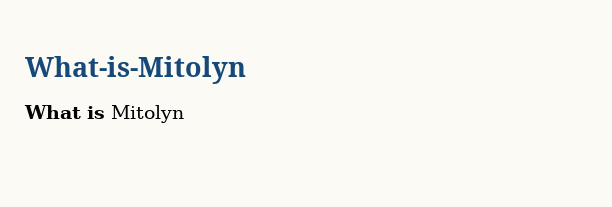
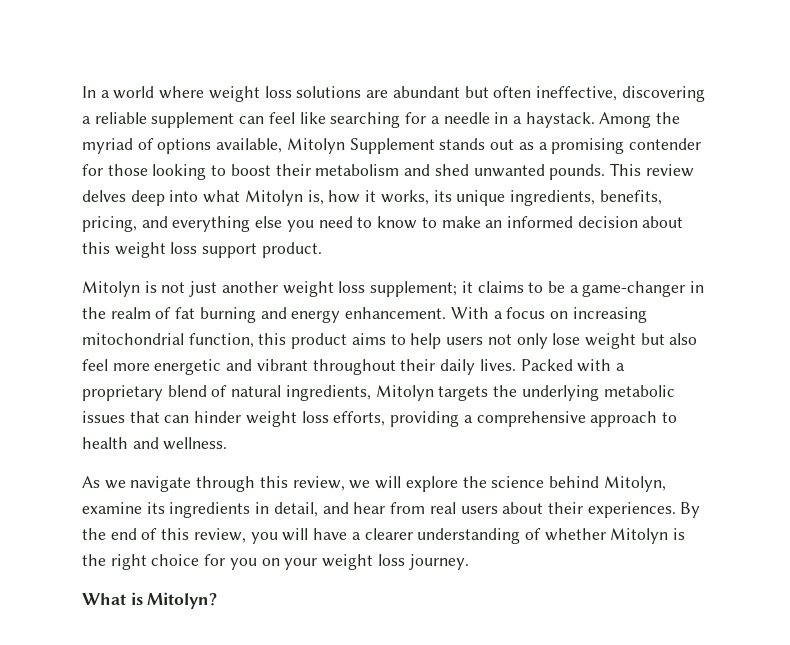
- What-is-Mitolyn
+ In a world where weight loss solutions are abundant but often ineffective, discovering a reliable supplement can feel like searching for a needle in a haystack. Among the myriad of options available, Mitolyn Supplement stands out as a promising contender for those looking to boost their metabolism and shed unwanted pounds. This review delves deep into what Mitolyn is, how it works, its unique ingredients, benefits, pricing, and everything else you need to know to make an informed decision about this weight loss support product.
+ Mitolyn is not just another weight loss supplement; it claims to be a game-changer in the realm of fat burning and energy enhancement. With a focus on increasing mitochondrial function, this product aims to help users not only lose weight but also feel more energetic and vibrant throughout their daily lives. Packed with a proprietary blend of natural ingredients, Mitolyn targets the underlying metabolic issues that can hinder weight loss efforts, providing a comprehensive approach to health and wellness.
+ As we navigate through this review, we will explore the science behind Mitolyn, examine its ingredients in detail, and hear from real users about their experiences. By the end of this review, you will have a clearer understanding of whether Mitolyn is the right choice for you on your weight loss journey.
- What is Mitolyn
+ What is Mitolyn?

